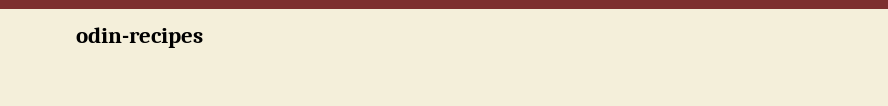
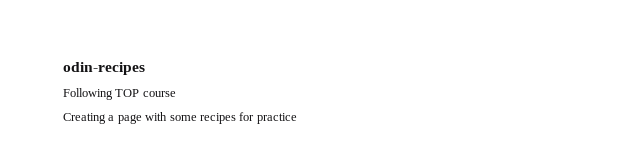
+ Following TOP course
+ Creating a page with some recipes for practice

